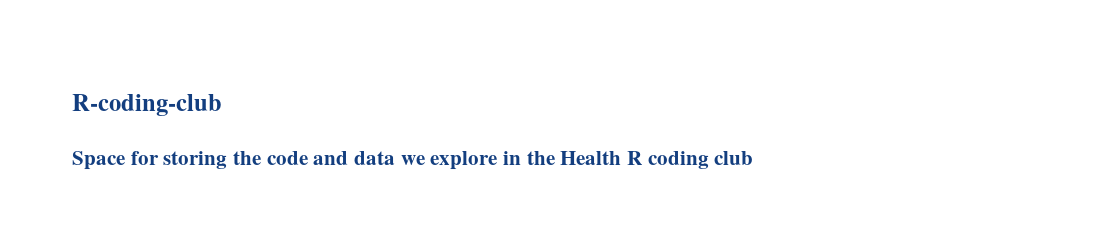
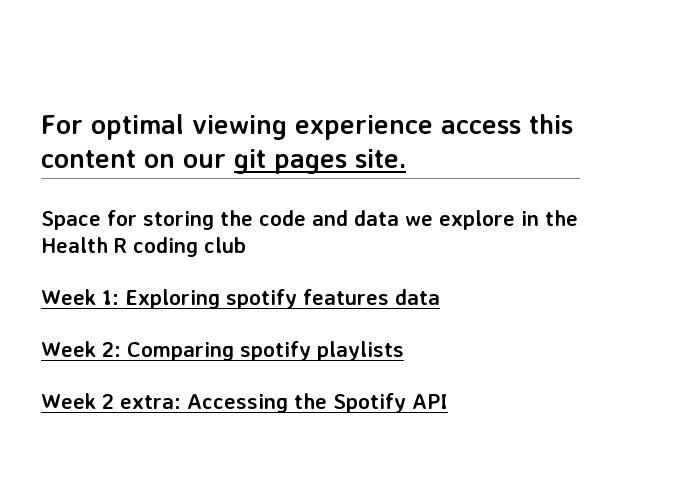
- R-coding-club
+ For optimal viewing experience access this content on our git pages site.
+ Week 1: Exploring spotify features data
+ Week 2: Comparing spotify playlists
+ Week 2 extra: Accessing the Spotify API

